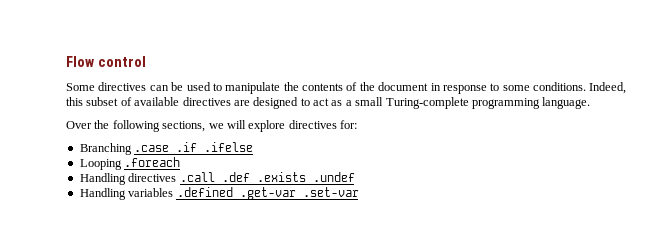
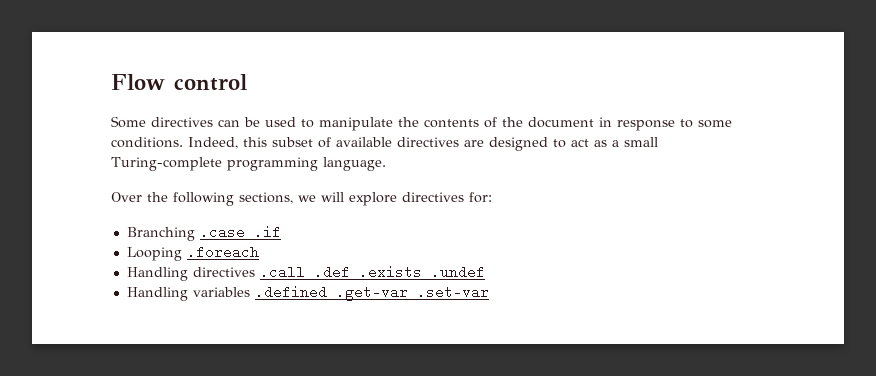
- Branching .case .if .ifelse
+ Branching .case .if

